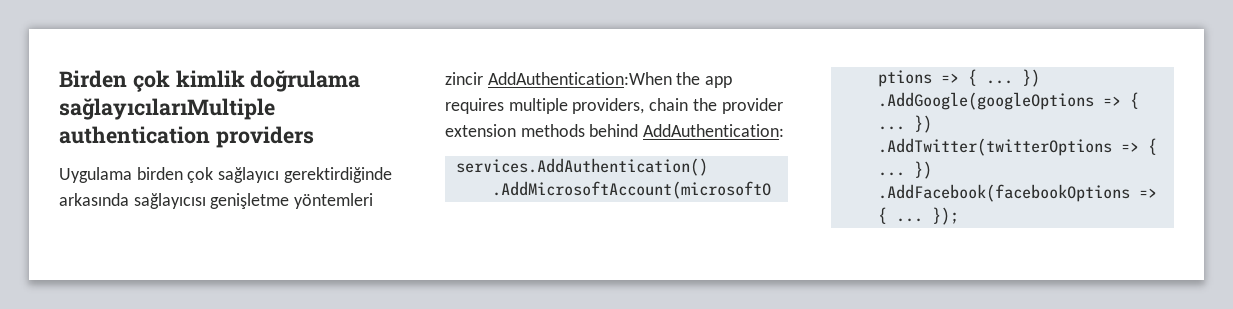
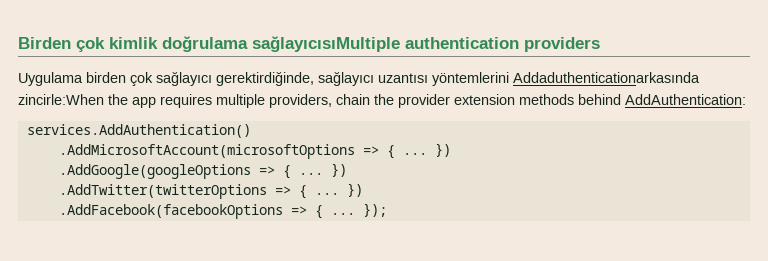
- Birden çok kimlik doğrulama sağlayıcılarıMultiple authentication providers
+ Birden çok kimlik doğrulama sağlayıcısıMultiple authentication providers
- Uygulama birden çok sağlayıcı gerektirdiğinde arkasında sağlayıcısı genişletme yöntemleri zincir AddAuthentication:When the app requires multiple providers, chain the provider extension methods behind AddAuthentication:
+ Uygulama birden çok sağlayıcı gerektirdiğinde, sağlayıcı uzantısı yöntemlerini Addaduthenticationarkasında zincirle:When the app requires multiple providers, chain the provider extension methods behind AddAuthentication:

